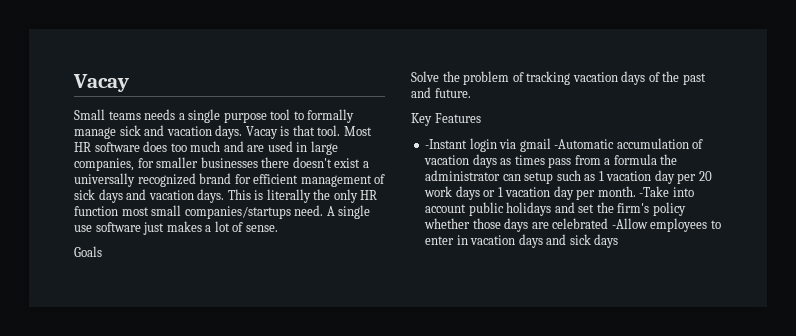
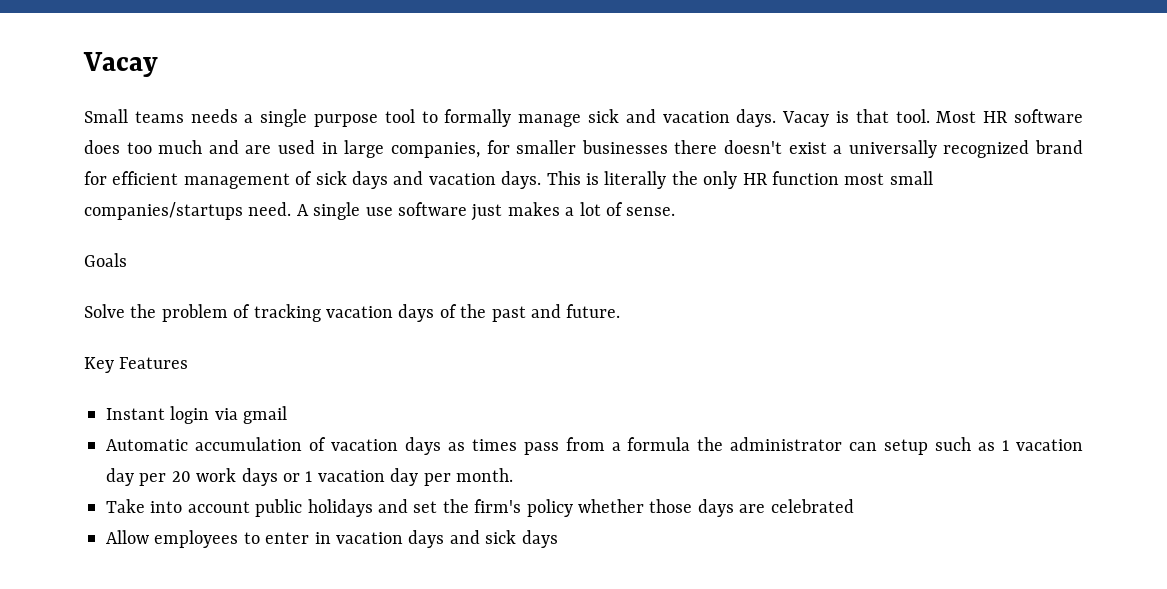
- -Instant login via gmail -Automatic accumulation of vacation days as times pass from a formula the administrator can setup such as 1 vacation day per 20 work days or 1 vacation day per month. -Take into account public holidays and set the firm's policy whether those days are celebrated -Allow employees to enter in vacation days and sick days
+ Instant login via gmail
+ Automatic accumulation of vacation days as times pass from a formula the administrator can setup such as 1 vacation day per 20 work days or 1 vacation day per month.
+ Take into account public holidays and set the firm's policy whether those days are celebrated
+ Allow employees to enter in vacation days and sick days

